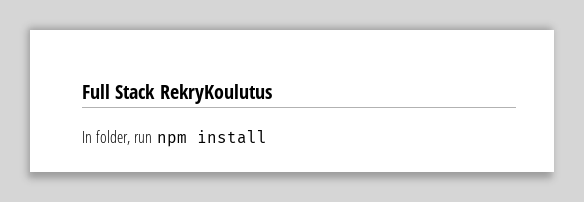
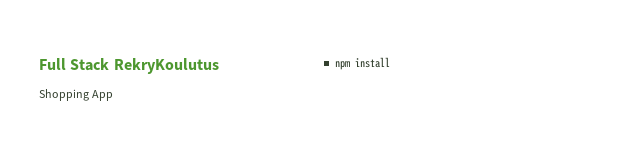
- In folder, run npm install
+ Shopping App
+ npm install

